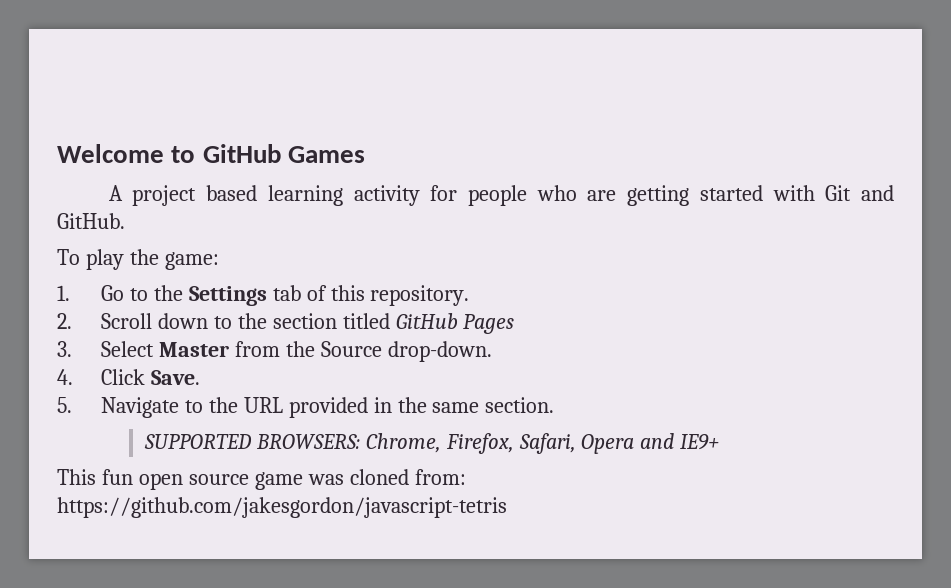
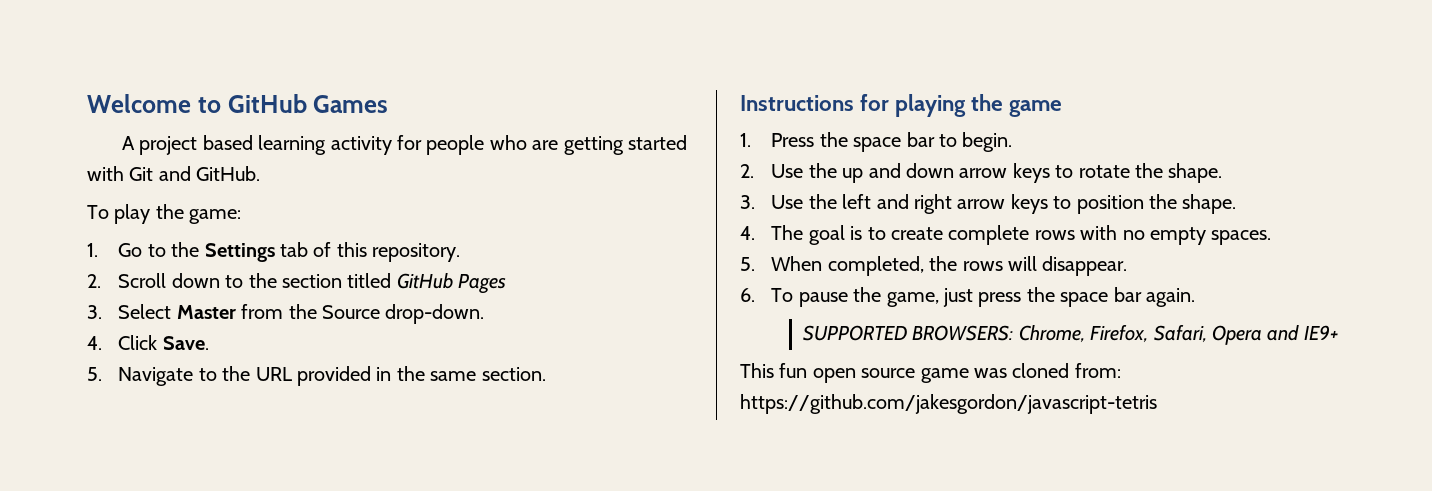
+ Instructions for playing the game
+ 1. Press the space bar to begin.
+ 2. Use the up and down arrow keys to rotate the shape.
+ 3. Use the left and right arrow keys to position the shape.
+ 4. The goal is to create complete rows with no empty spaces.
+ 5. When completed, the rows will disappear.
+ 6. To pause the game, just press the space bar again.

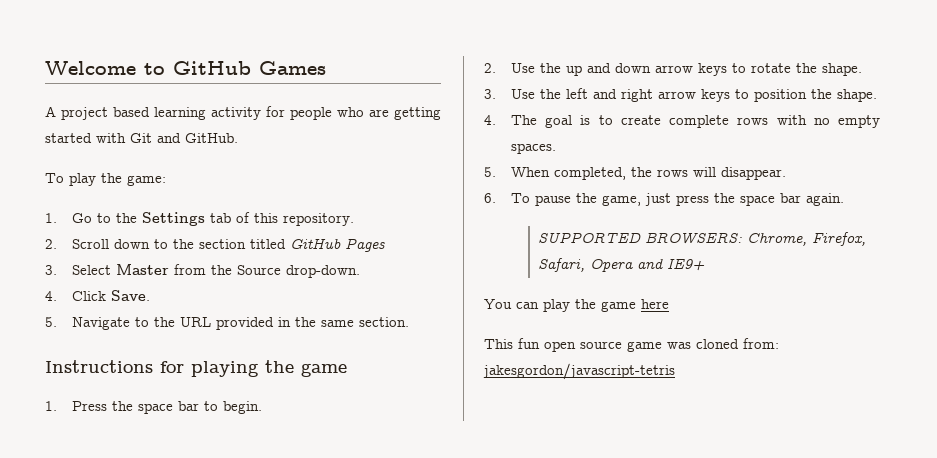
+ You can play the game here
- This fun open source game was cloned from: https://github.com/jakesgordon/javascript-tetris
+ This fun open source game was cloned from: jakesgordon/javascript-tetris

